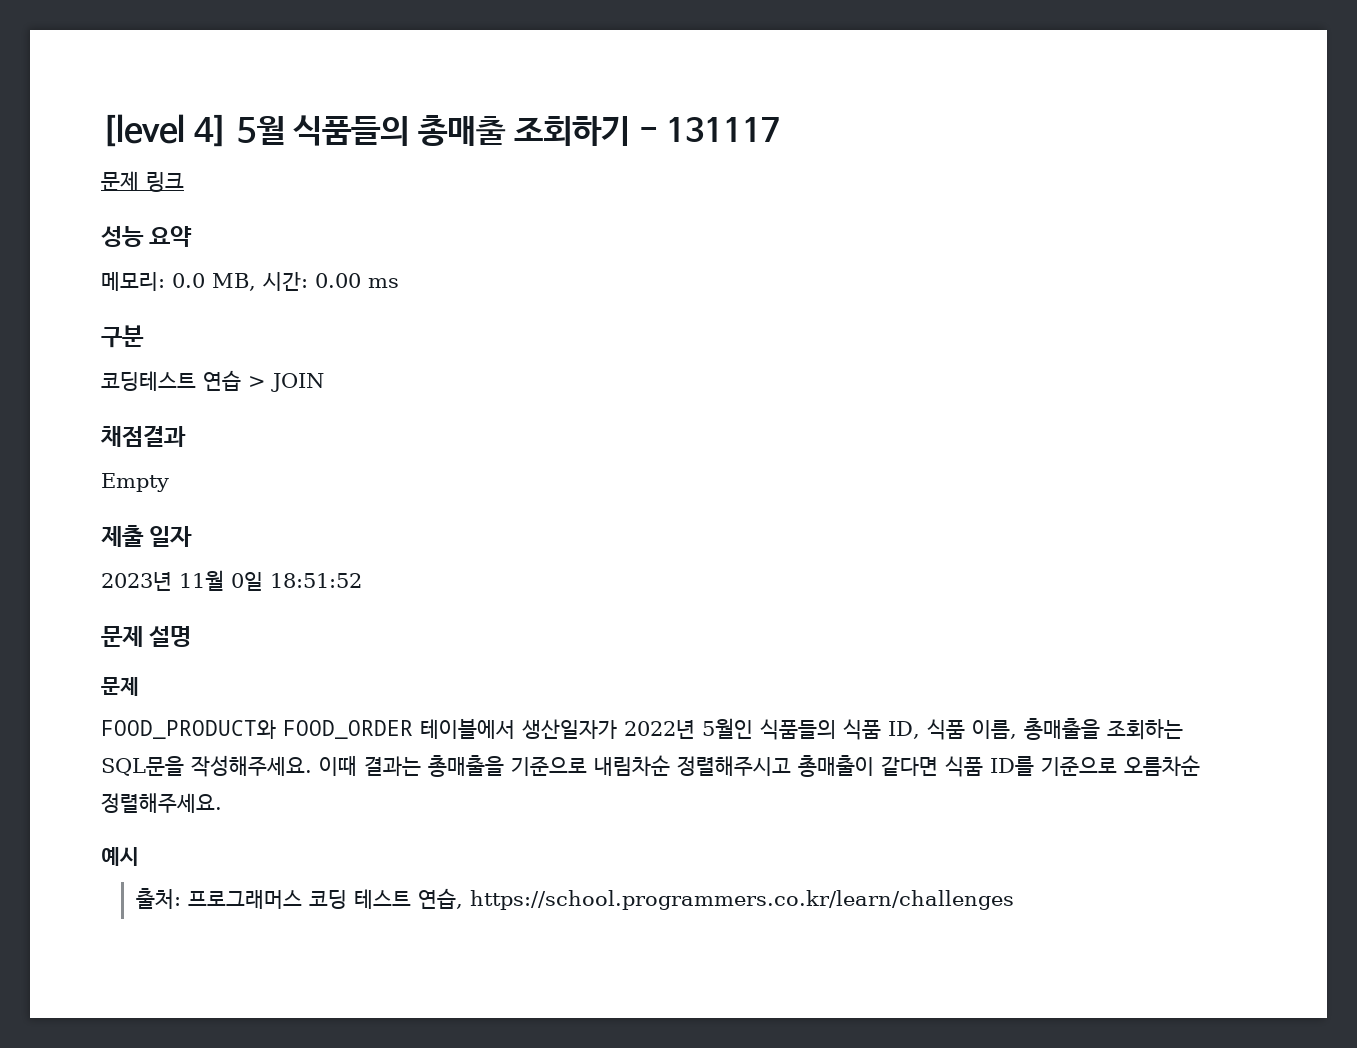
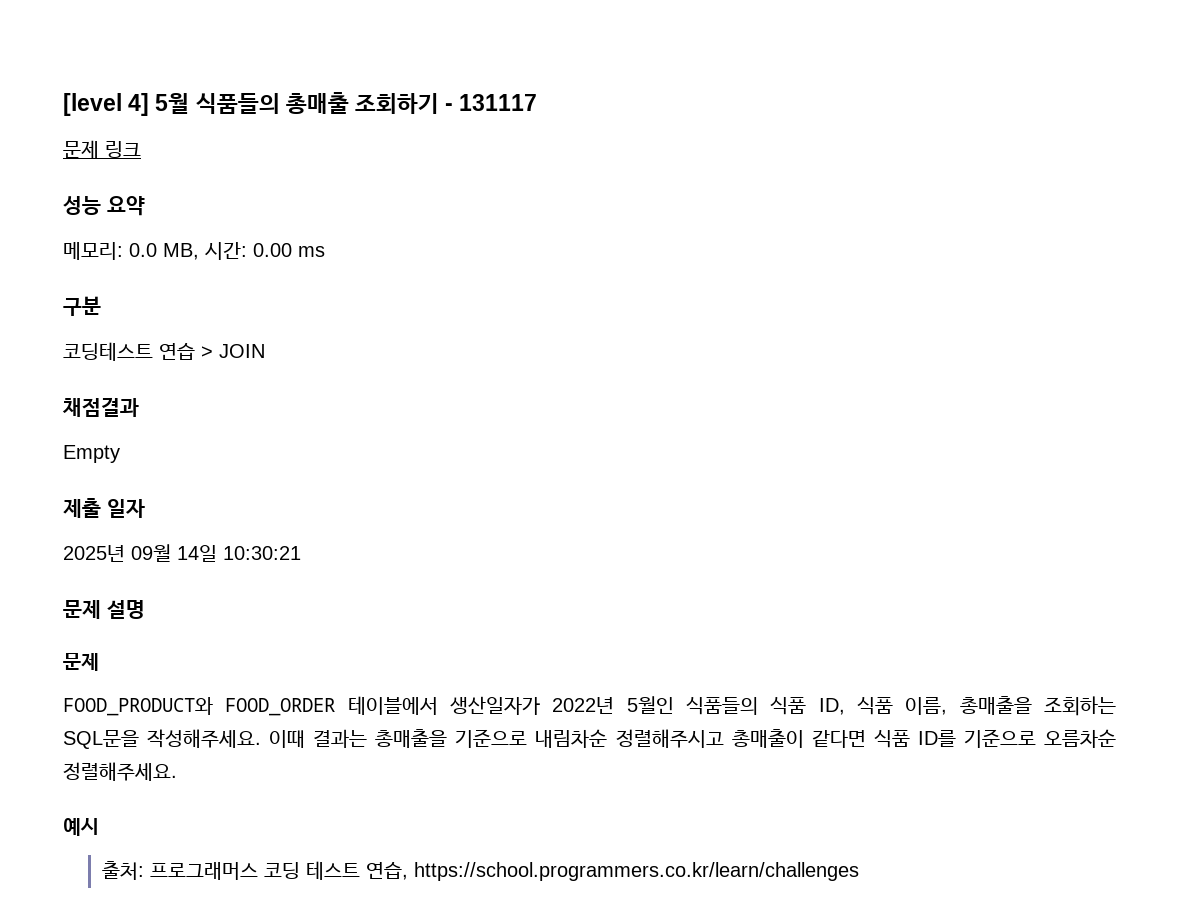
- 2023년 11월 0일 18:51:52
+ 2025년 09월 14일 10:30:21

